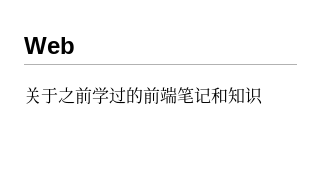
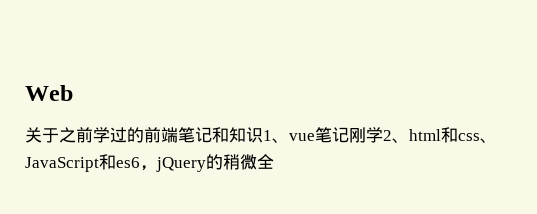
- 关于之前学过的前端笔记和知识
+ 关于之前学过的前端笔记和知识1、vue笔记刚学2、html和css、JavaScript和es6，jQuery的稍微全

